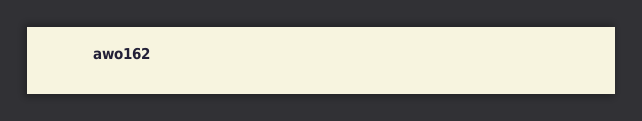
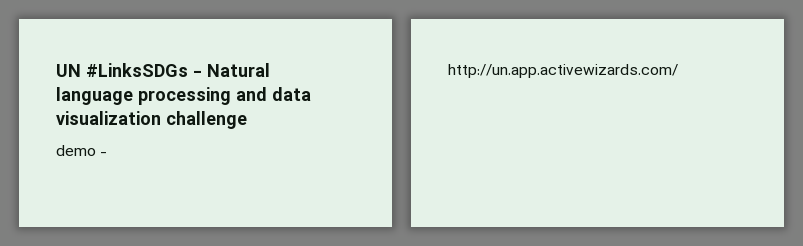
- awo162
+ UN #LinksSDGs - Natural language processing and data visualization challenge
+ demo - http://un.app.activewizards.com/

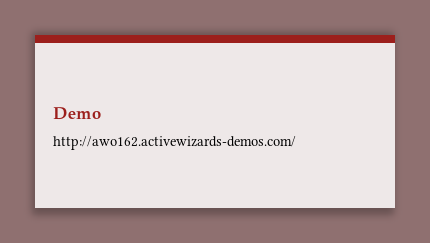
- UN #LinksSDGs - Natural language processing and data visualization challenge
- demo - http://un.app.activewizards.com/
+ Demo
+ http://awo162.activewizards-demos.com/

